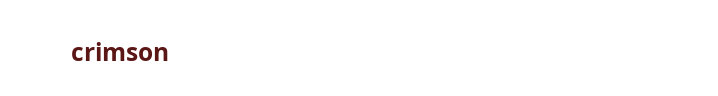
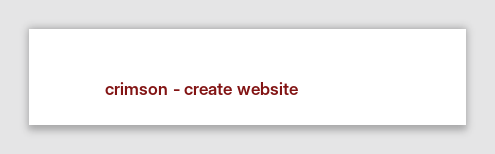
- crimson
+ crimson - create website

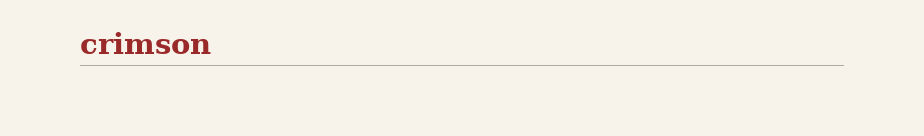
- crimson - create website
+ crimson

